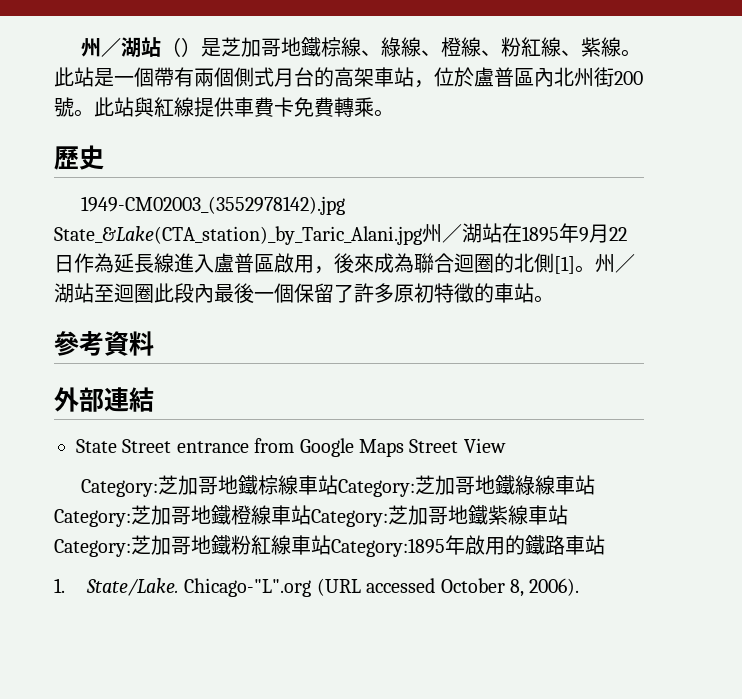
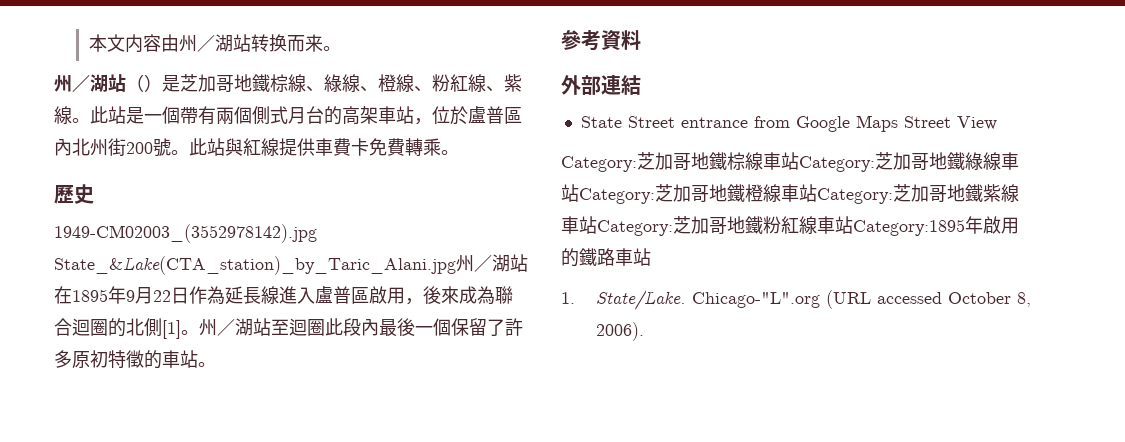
+ 本文内容由州／湖站转换而来。

